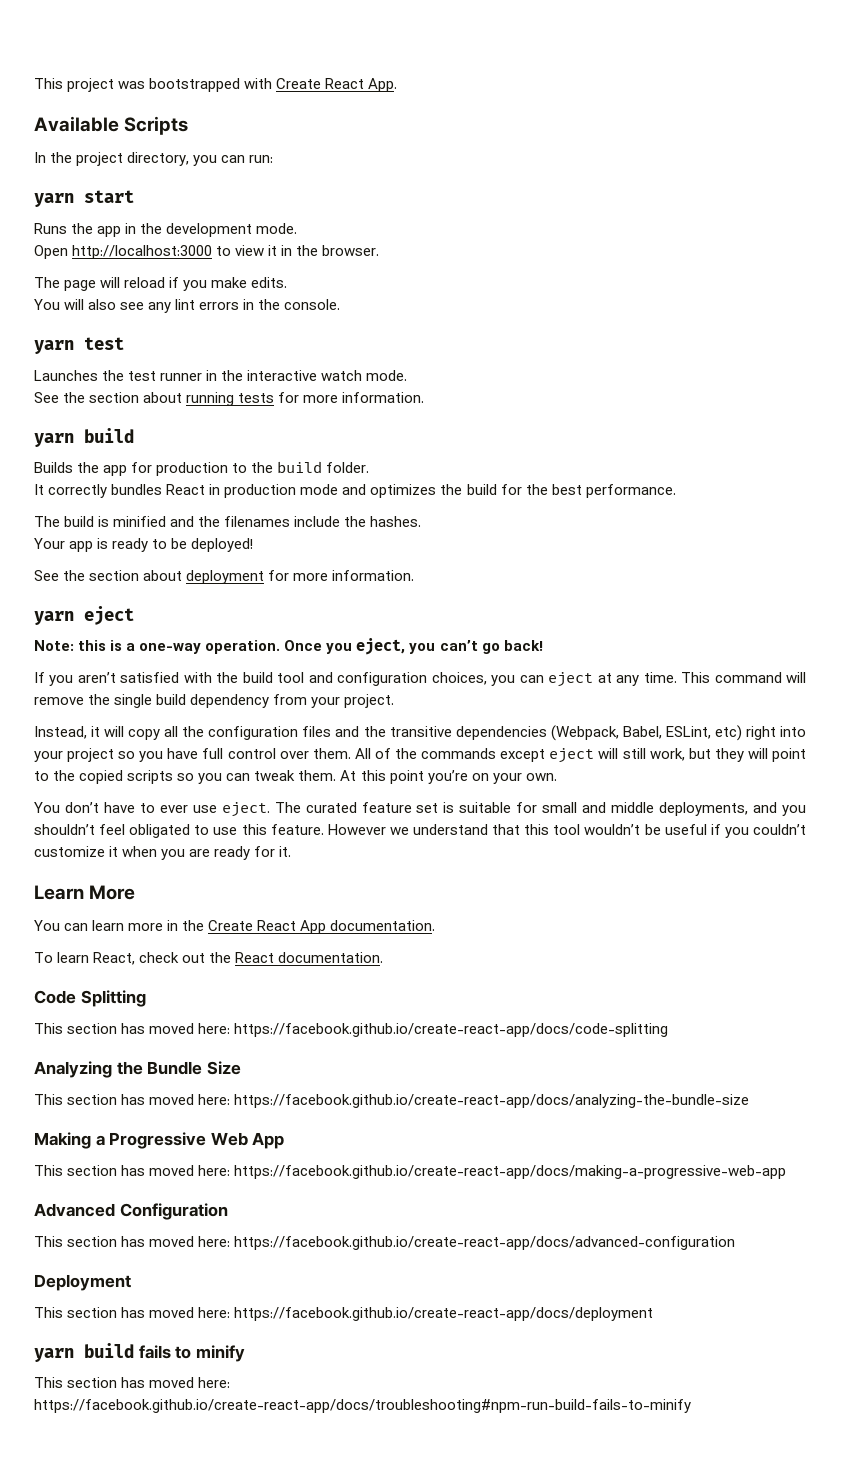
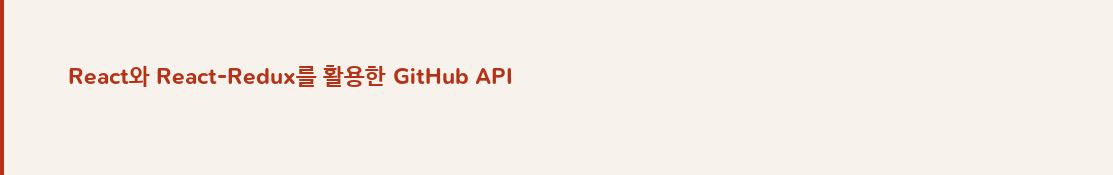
- This project was bootstrapped with Create React App.
- Available Scripts
- In the project directory, you can run:
- yarn start
- Runs the app in the development mode.
- Open http://localhost:3000 to view it in the browser.
- The page will reload if you make edits.
- You will also see any lint errors in the console.
- yarn test
- Launches the test runner in the interactive watch mode.
- See the section about running tests for more information.
- yarn build
- Builds the app for production to the build folder.
- It correctly bundles React in production mode and optimizes the build for the best performance.
- The build is minified and the filenames include the hashes.
- Your app is ready to be deployed!
- See the section about deployment for more information.
- yarn eject
- Note: this is a one-way operation. Once you eject, you can’t go back!
- If you aren’t satisfied with the build tool and configuration choices, you can eject at any time. This command will remove the single build dependency from your project.
- Instead, it will copy all the configuration files and the transitive dependencies (Webpack, Babel, ESLint, etc) right into your project so you have full control over them. All of the commands except eject will still work, but they will point to the copied scripts so you can tweak them. At this point you’re on your own.
- You don’t have to ever use eject. The curated feature set is suitable for small and middle deployments, and you shouldn’t feel obligated to use this feature. However we understand that this tool wouldn’t be useful if you couldn’t customize it when you are ready for it.
- Learn More
- You can learn more in the Create React App documentation.
- To learn React, check out the React documentation.
- Code Splitting
- This section has moved here: https://facebook.github.io/create-react-app/docs/code-splitting
- Analyzing the Bundle Size
- This section has moved here: https://facebook.github.io/create-react-app/docs/analyzing-the-bundle-size
- Making a Progressive Web App
- This section has moved here: https://facebook.github.io/create-react-app/docs/making-a-progressive-web-app
- Advanced Configuration
- This section has moved here: https://facebook.github.io/create-react-app/docs/advanced-configuration
- Deployment
- This section has moved here: https://facebook.github.io/create-react-app/docs/deployment
- yarn build fails to minify
- This section has moved here: https://facebook.github.io/create-react-app/docs/troubleshooting#npm-run-build-fails-to-minify
+ React와 React-Redux를 활용한 GitHub API

